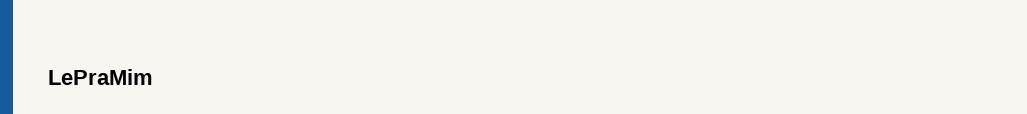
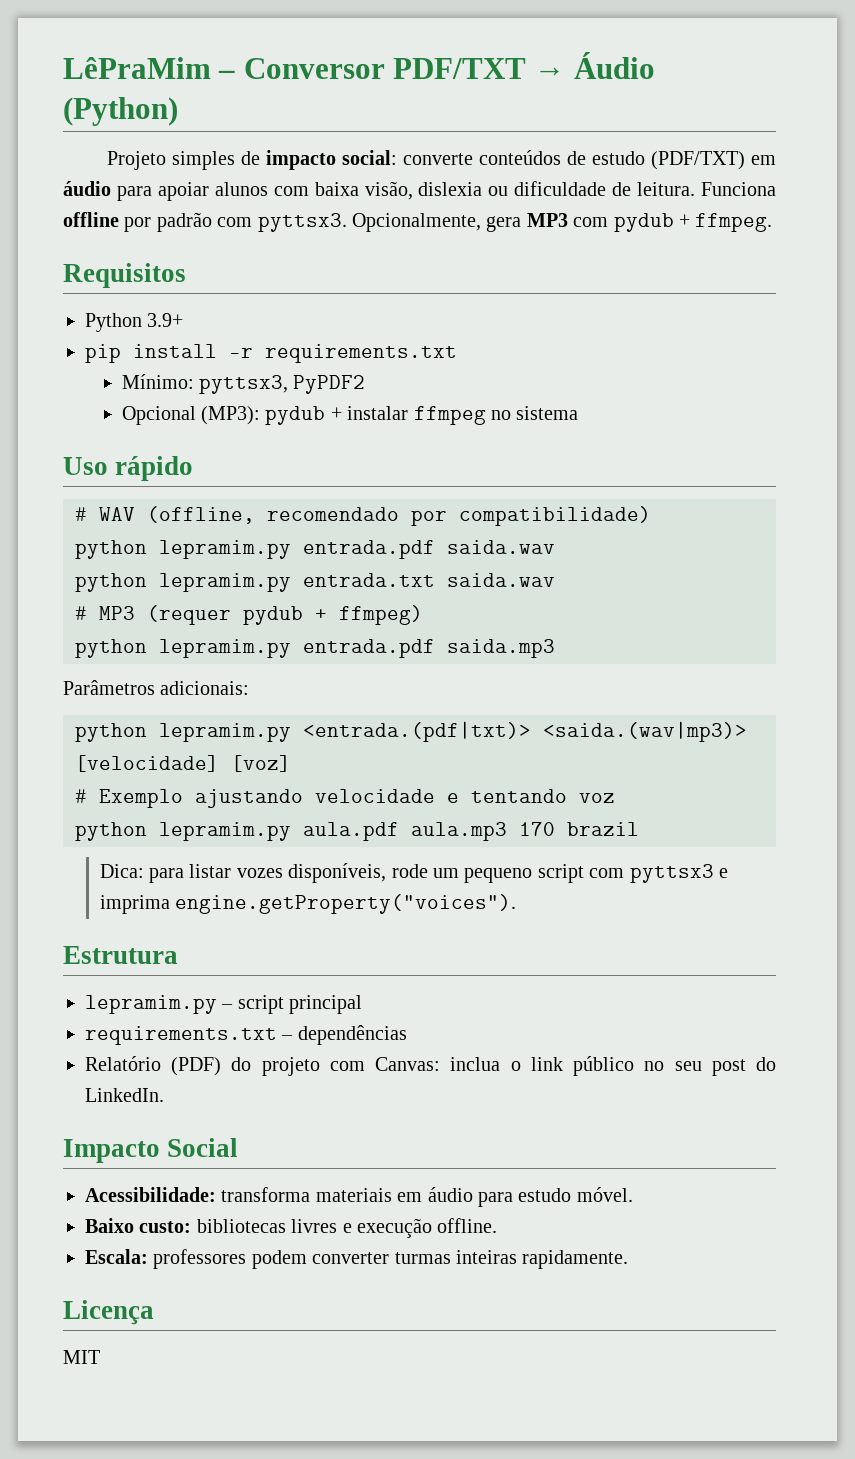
- LePraMim
+ LêPraMim – Conversor PDF/TXT → Áudio (Python)
+ Projeto simples de impacto social: converte conteúdos de estudo (PDF/TXT) em áudio para apoiar alunos com baixa visão, dislexia ou dificuldade de leitura. Funciona offline por padrão com pyttsx3. Opcionalmente, gera MP3 com pydub + ffmpeg.
+ Requisitos
+ Python 3.9+
+ pip install -r requirements.txt
+ Mínimo: pyttsx3, PyPDF2
+ Opcional (MP3): pydub + instalar ffmpeg no sistema
+ Uso rápido
+ # WAV (offline, recomendado por compatibilidade)
+ python lepramim.py entrada.pdf saida.wav
+ python lepramim.py entrada.txt saida.wav
+ # MP3 (requer pydub + ffmpeg)
+ python lepramim.py entrada.pdf saida.mp3
+ Parâmetros adicionais:
+ python lepramim.py <entrada.(pdf|txt)> <saida.(wav|mp3)> [velocidade] [voz]
+ # Exemplo ajustando velocidade e tentando voz
+ python lepramim.py aula.pdf aula.mp3 170 brazil
+ Dica: para listar vozes disponíveis, rode um pequeno script com pyttsx3 e imprima engine.getProperty("voices").
+ Estrutura
+ lepramim.py – script principal
+ requirements.txt – dependências
+ Relatório (PDF) do projeto com Canvas: inclua o link público no seu post do LinkedIn.
+ Impacto Social
+ Acessibilidade: transforma materiais em áudio para estudo móvel.
+ Baixo custo: bibliotecas livres e execução offline.
+ Escala: professores podem converter turmas inteiras rapidamente.
+ Licença
+ MIT

